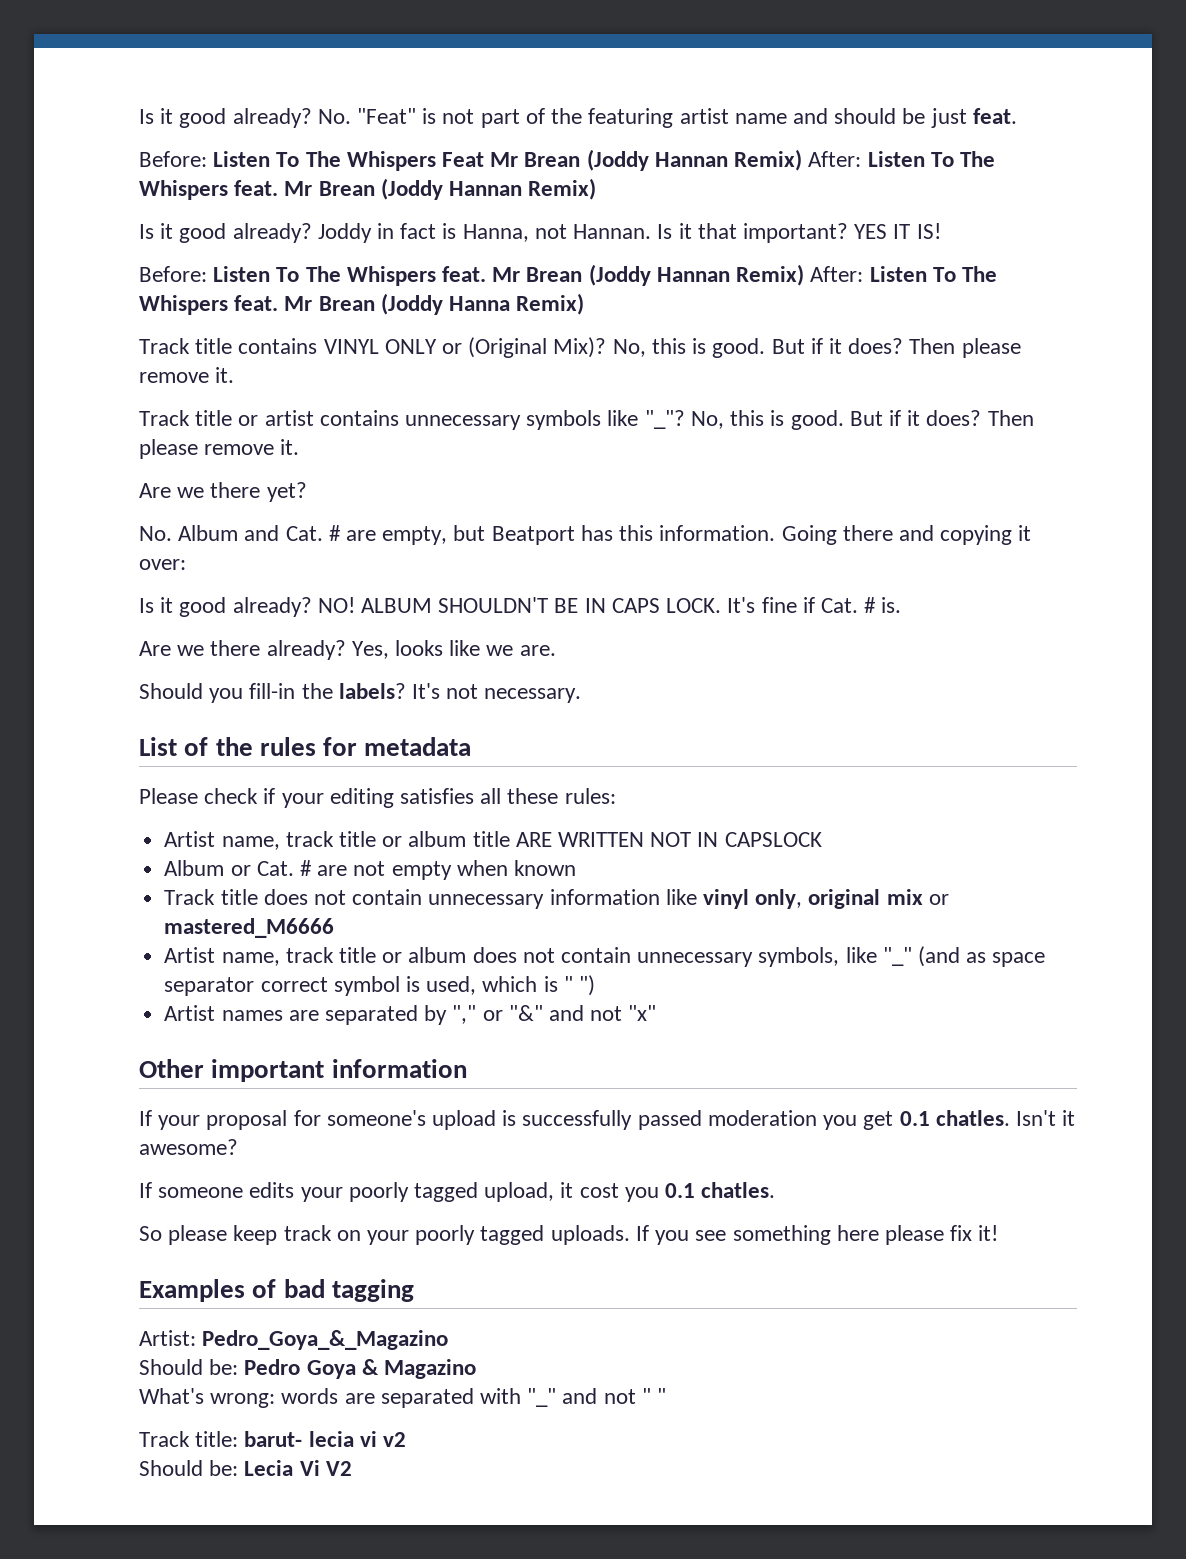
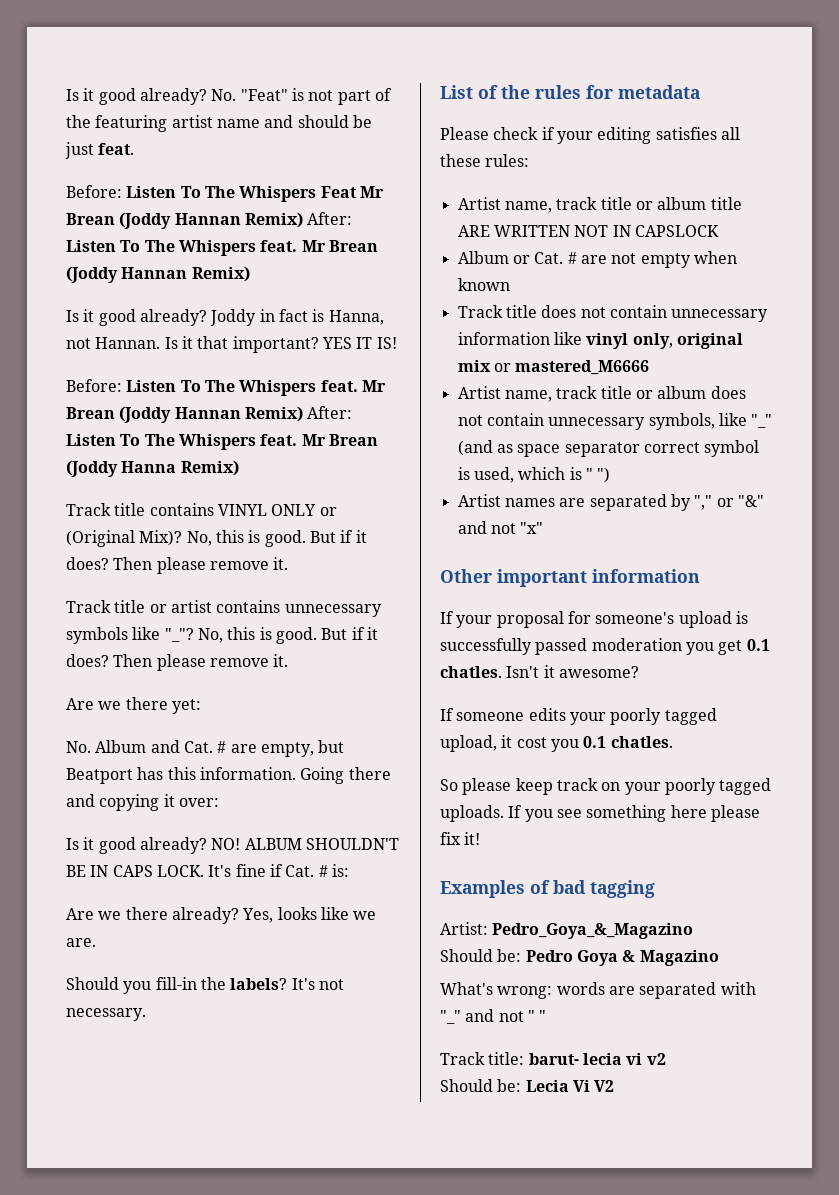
- Are we there yet?
+ Are we there yet:
- It's fine if Cat. # is.
+ It's fine if Cat. # is:

